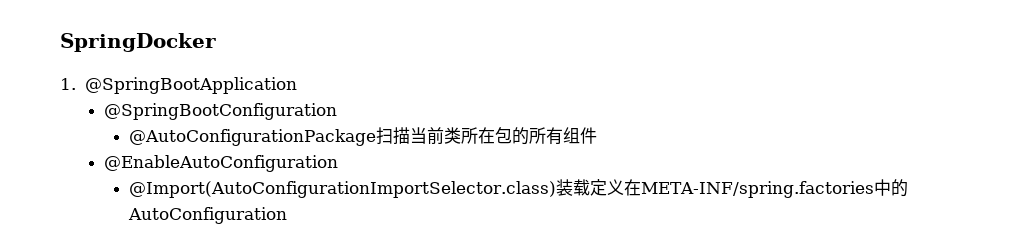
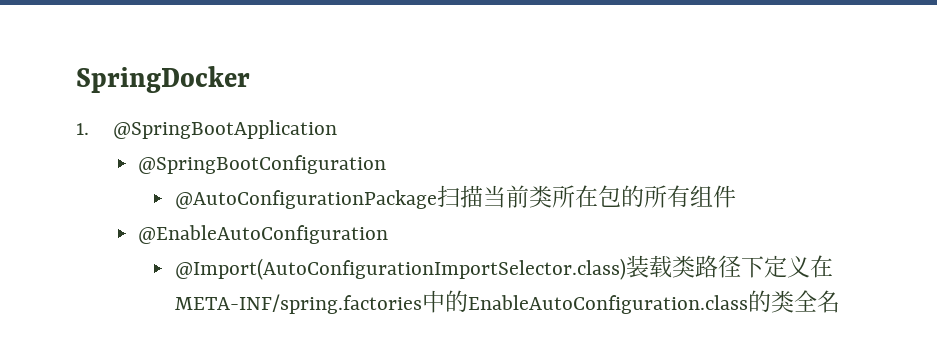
- @Import(AutoConfigurationImportSelector.class)装载定义在META-INF/spring.factories中的AutoConfiguration
+ @Import(AutoConfigurationImportSelector.class)装载类路径下定义在META-INF/spring.factories中的EnableAutoConfiguration.class的类全名

